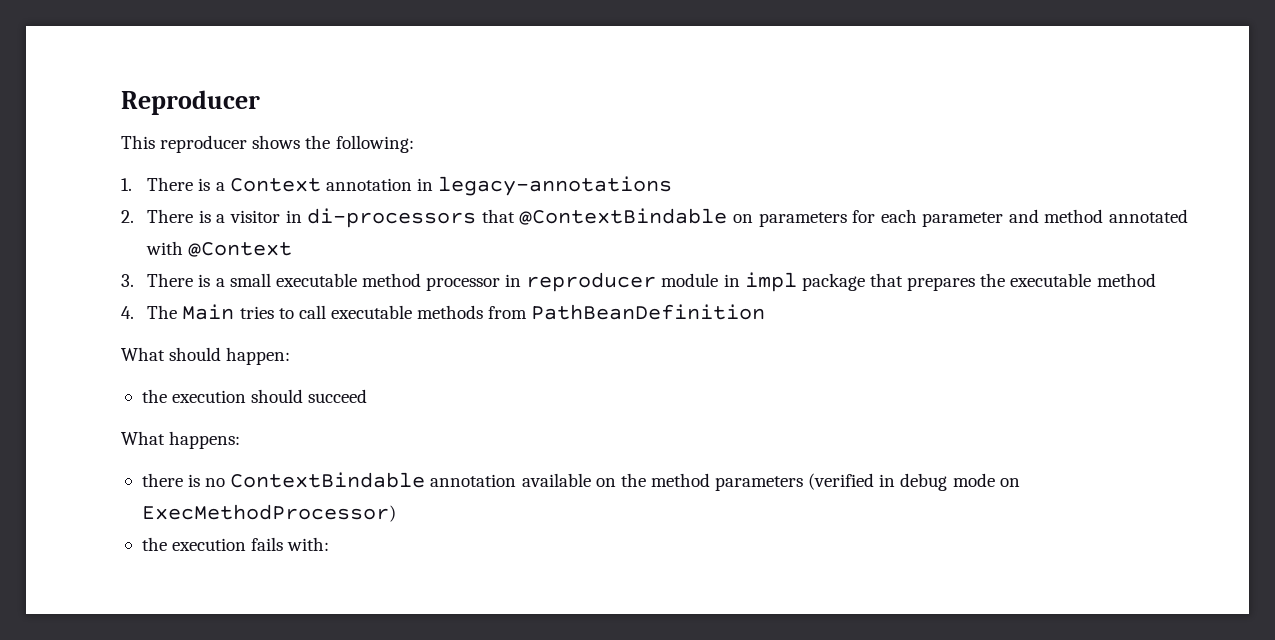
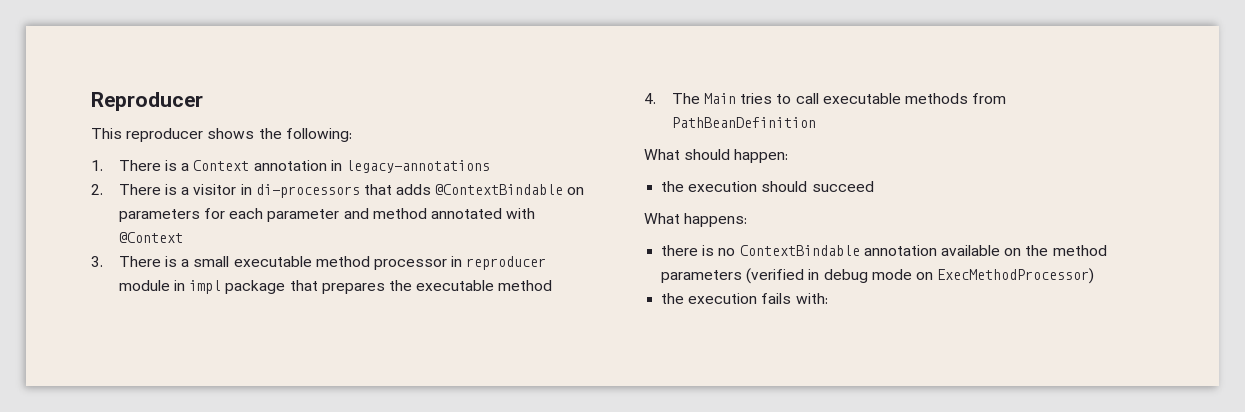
- 2. There is a visitor in di-processors that @ContextBindable on parameters for each parameter and method annotated with @Context
+ 2. There is a visitor in di-processors that adds @ContextBindable on parameters for each parameter and method annotated with @Context

